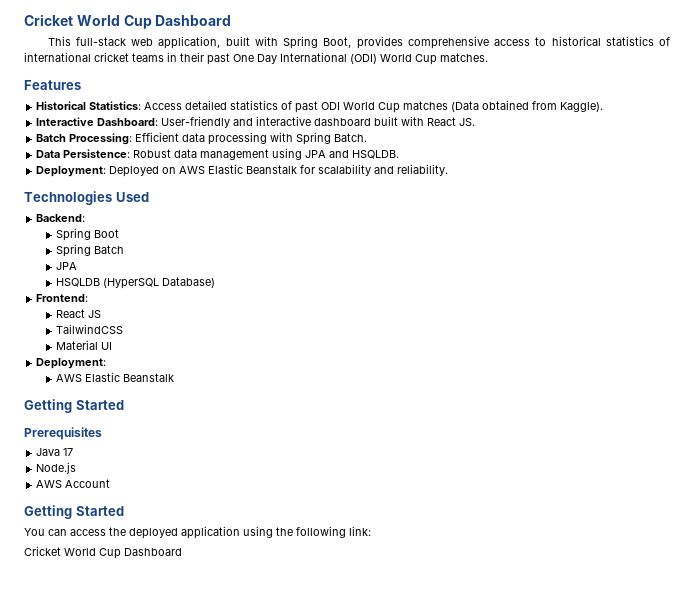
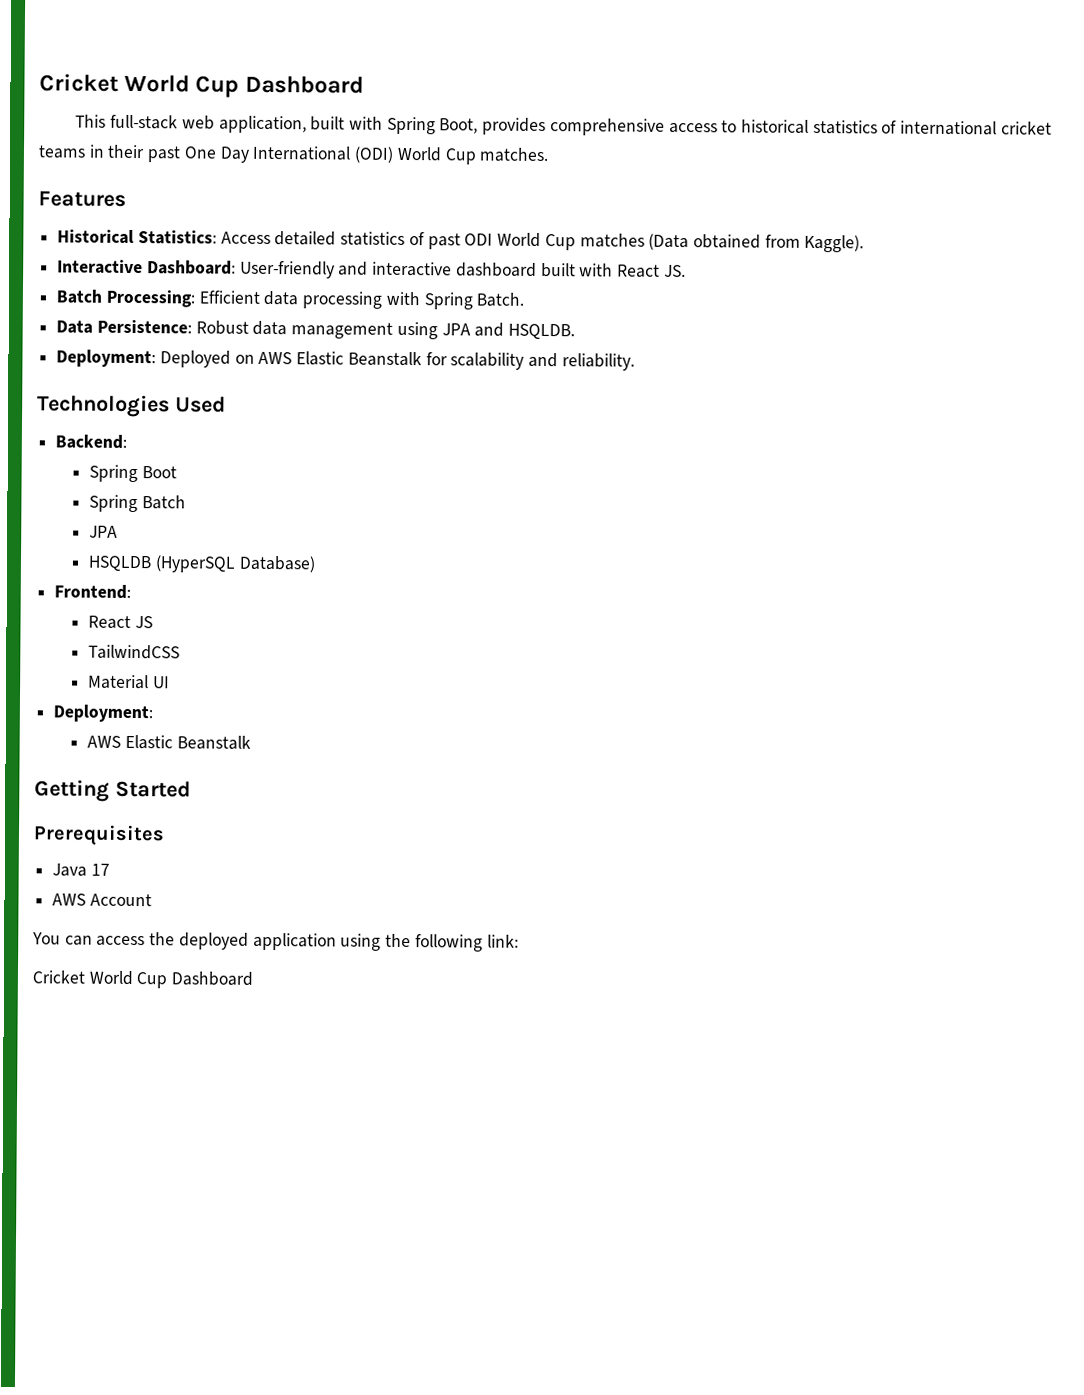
- Node.js
  AWS Account
- Getting Started

